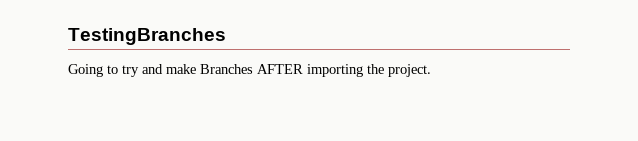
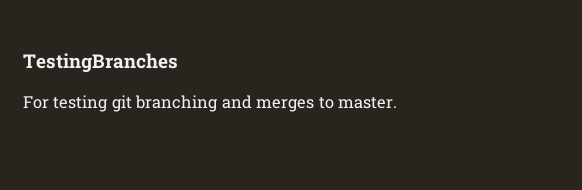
- Going to try and make Branches AFTER importing the project.
+ For testing git branching and merges to master.

